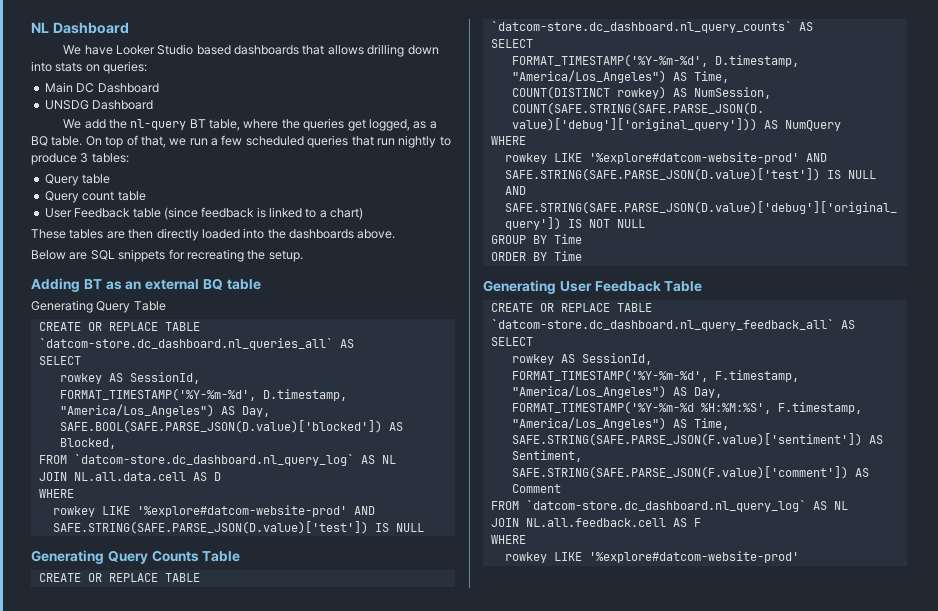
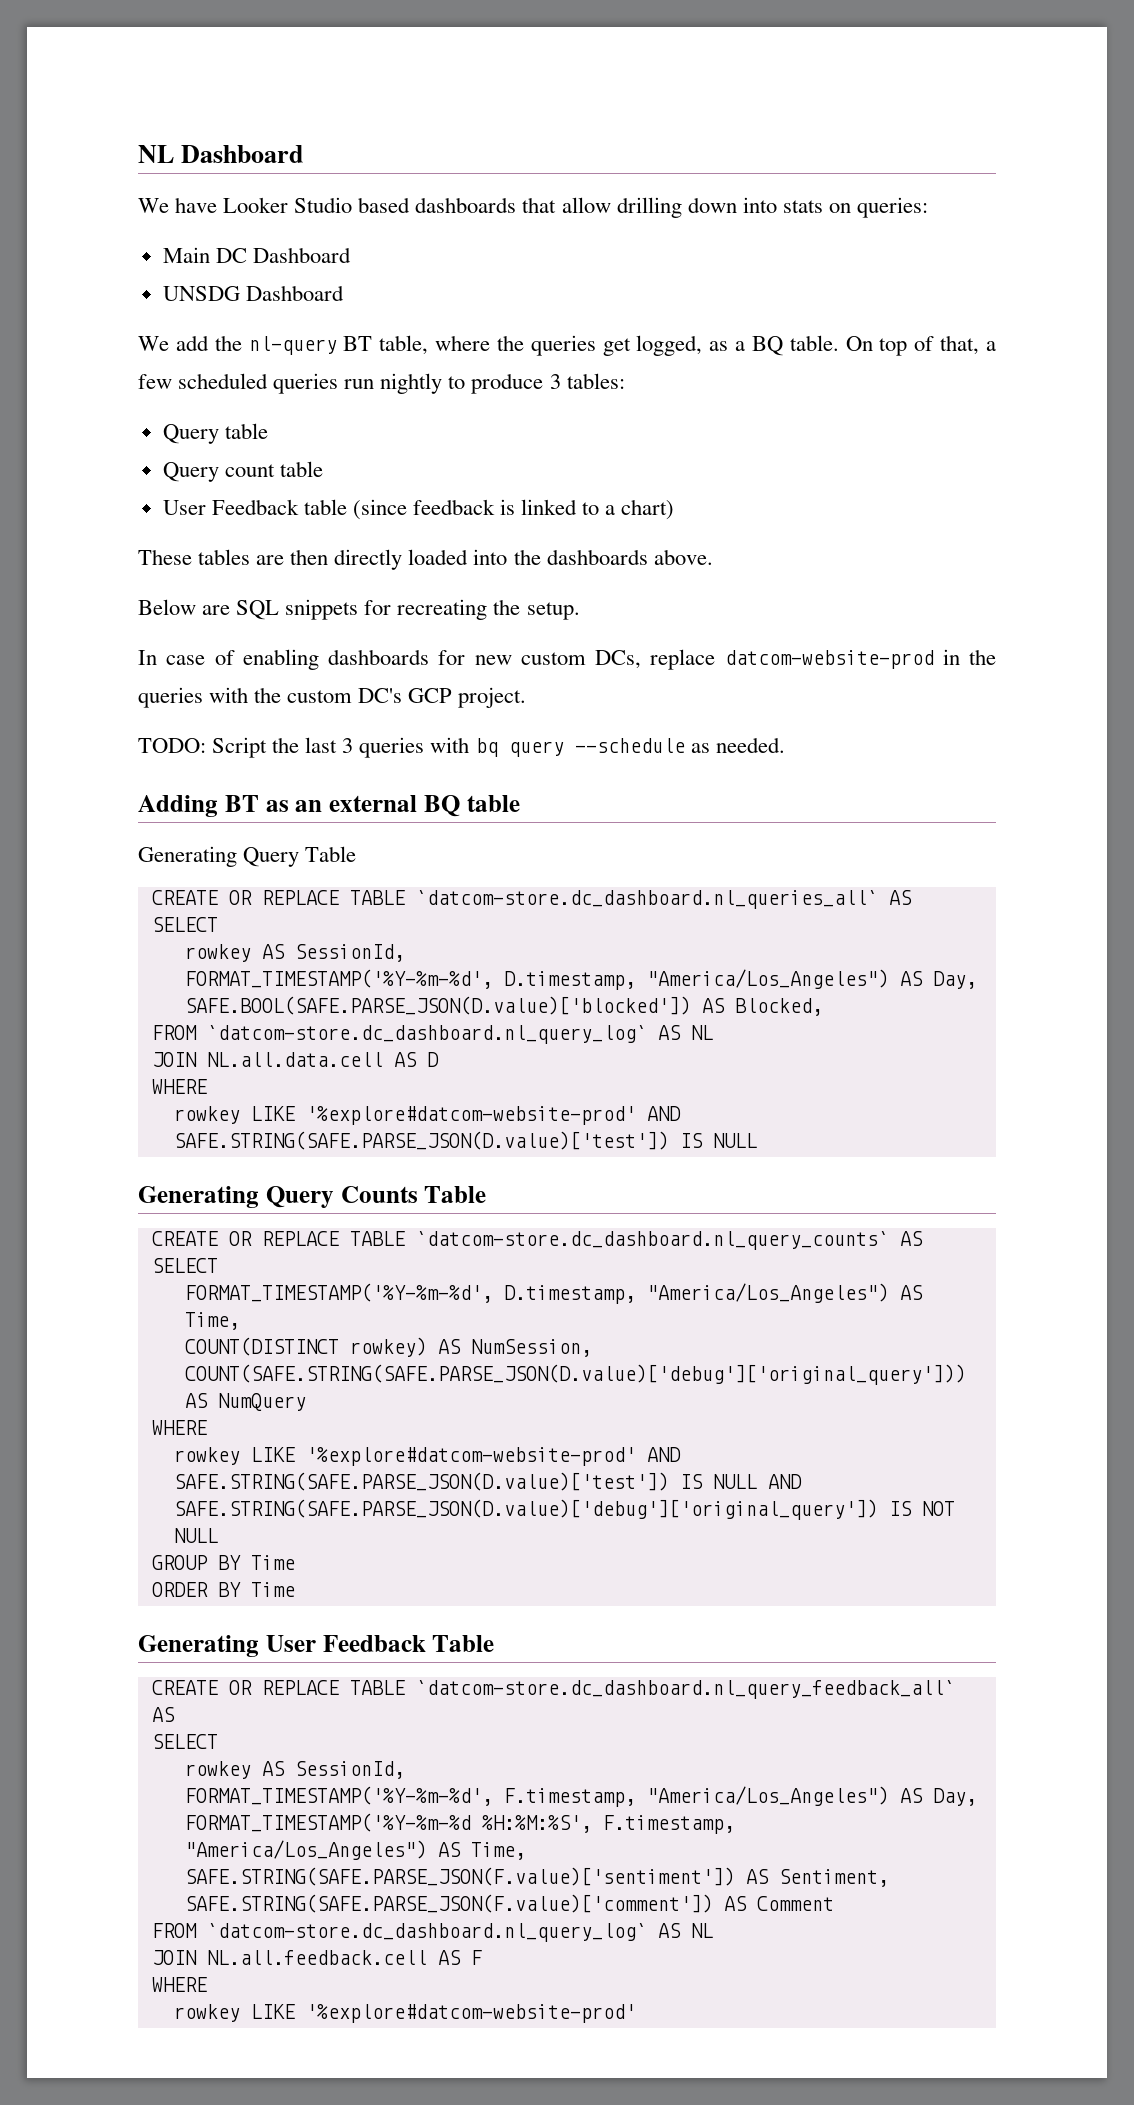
- We have Looker Studio based dashboards that allows drilling down into stats on queries:
+ We have Looker Studio based dashboards that allow drilling down into stats on queries:
- On top of that, we run a few scheduled queries that run nightly to produce 3 tables:
+ On top of that, a few scheduled queries run nightly to produce 3 tables:
+ In case of enabling dashboards for new custom DCs, replace datcom-website-prod in the queries with the custom DC's GCP project.
+ TODO: Script the last 3 queries with bq query --schedule as needed.

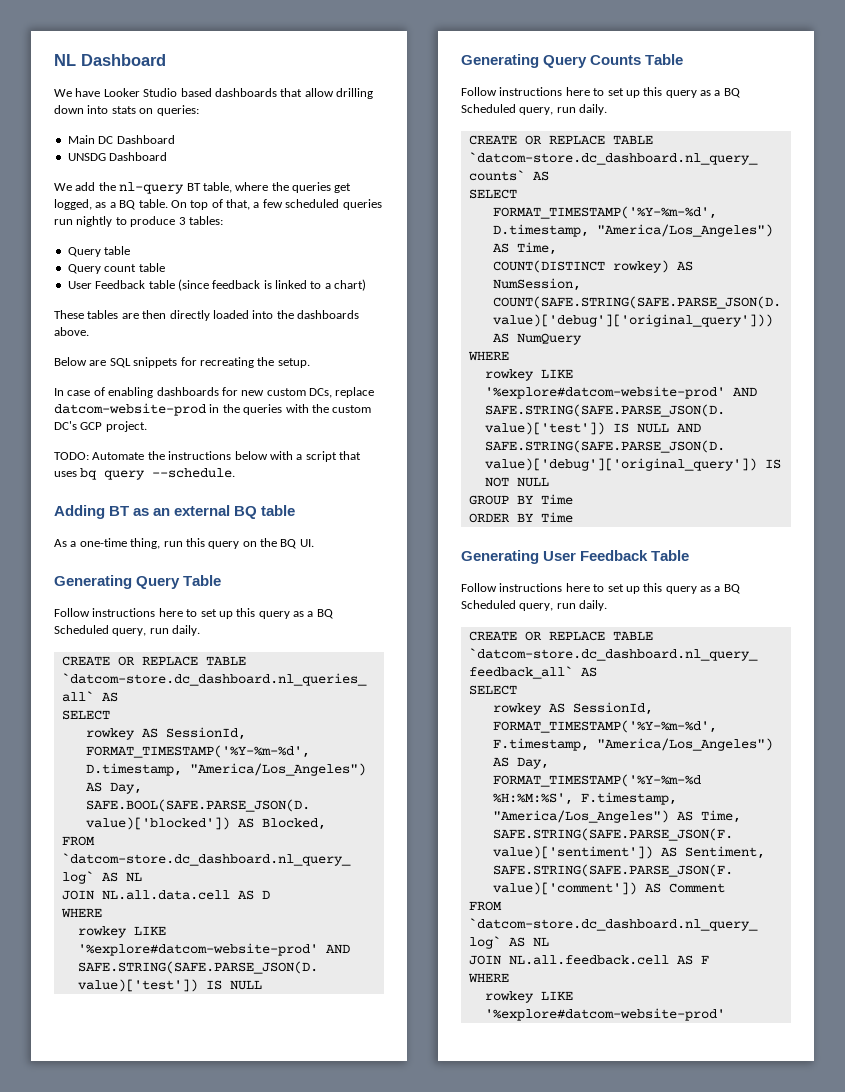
- TODO: Script the last 3 queries with bq query --schedule as needed.
+ TODO: Automate the instructions below with a script that uses bq query --schedule.
+ As a one-time thing, run this query on the BQ UI.
  Generating Query Table
+ Follow instructions here to set up this query as a BQ Scheduled query, run daily.
  Generating Query Counts Table
+ Follow instructions here to set up this query as a BQ Scheduled query, run daily.
  Generating User Feedback Table
+ Follow instructions here to set up this query as a BQ Scheduled query, run daily.

